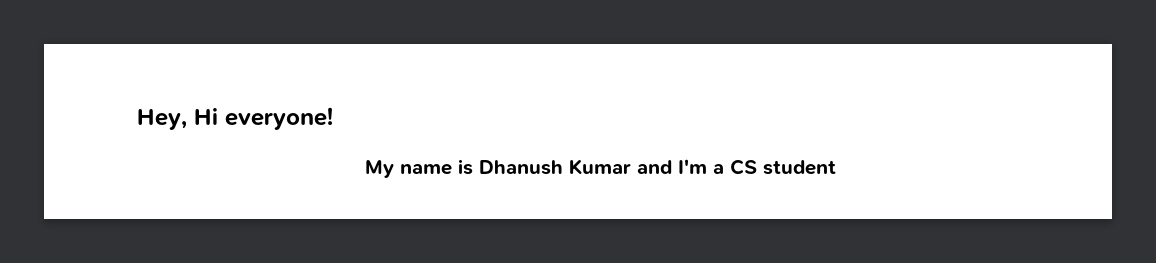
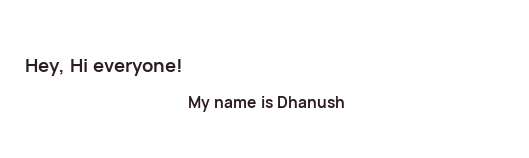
- My name is Dhanush Kumar and I'm a CS student
+ My name is Dhanush

